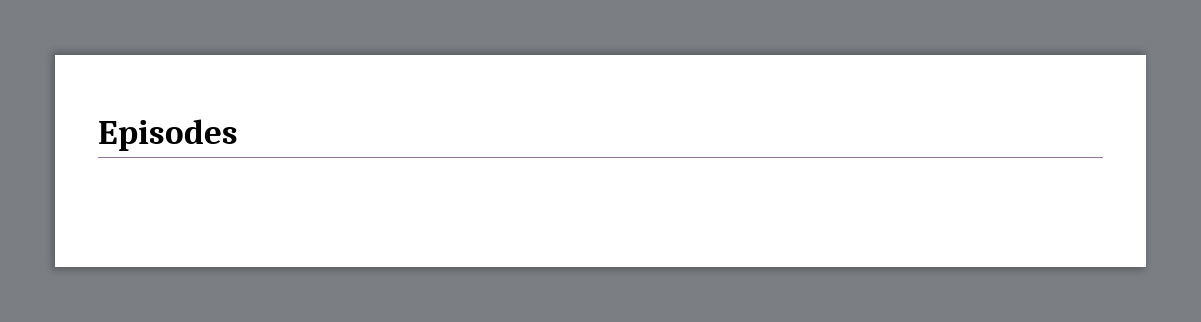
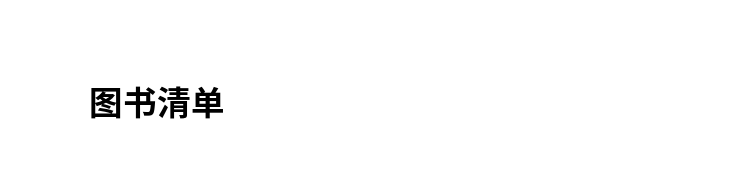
- Episodes
+ 图书清单

